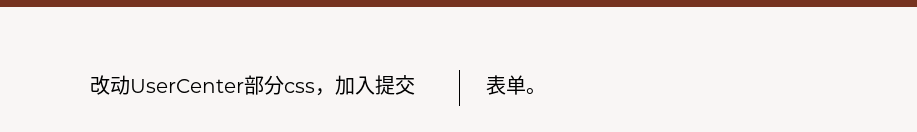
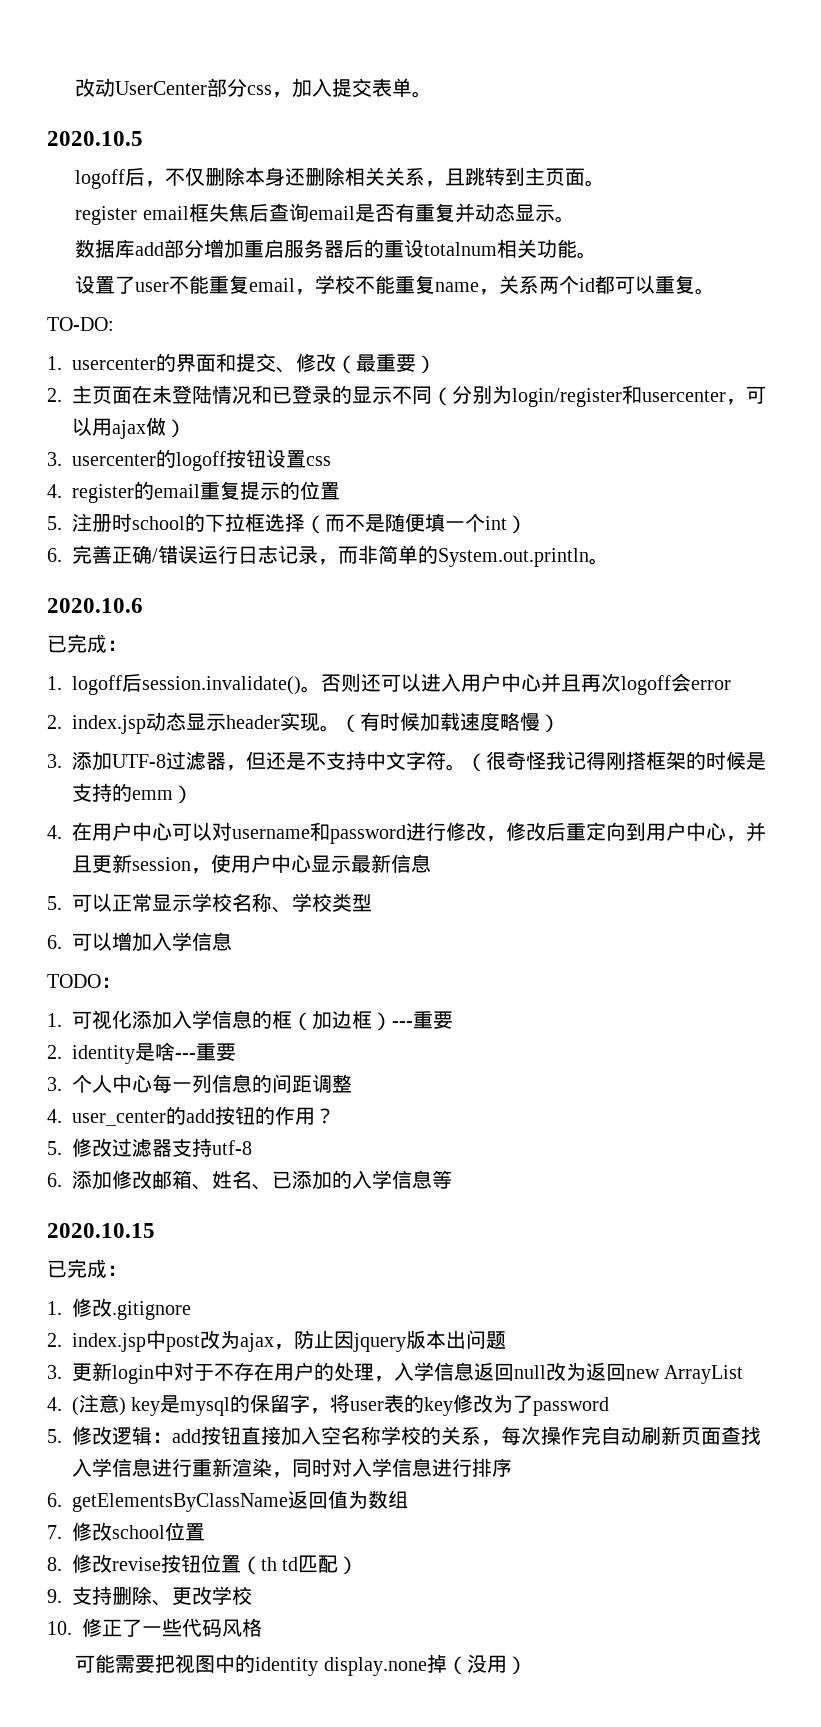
+ 2020.10.5
+ logoff后，不仅删除本身还删除相关关系，且跳转到主页面。
+ register email框失焦后查询email是否有重复并动态显示。
+ 数据库add部分增加重启服务器后的重设totalnum相关功能。
+ 设置了user不能重复email，学校不能重复name，关系两个id都可以重复。
+ TO-DO:
+ 1. usercenter的界面和提交、修改（最重要）
+ 2.主页面在未登陆情况和已登录的显示不同（分别为login/register和usercenter，可以用ajax做）
+ 3. usercenter的logoff按钮设置css
+ 4. register的email重复提示的位置
+ 5.注册时school的下拉框选择（而不是随便填一个int）
+ 6.完善正确/错误运行日志记录，而非简单的System.out.println。
+ 2020.10.6
+ 已完成：
+ 1. logoff后session.invalidate()。否则还可以进入用户中心并且再次logoff会error
+ 2. index.jsp动态显示header实现。（有时候加载速度略慢）
+ 3.添加UTF-8过滤器，但还是不支持中文字符。（很奇怪我记得刚搭框架的时候是支持的emm）
+ 4.在用户中心可以对username和password进行修改，修改后重定向到用户中心，并且更新session，使用户中心显示最新信息
+ 5.可以正常显示学校名称、学校类型
+ 6.可以增加入学信息
+ TODO：
+ 1.可视化添加入学信息的框（加边框）---重要
+ 2. identity是啥---重要
+ 3.个人中心每一列信息的间距调整
+ 4. user_center的add按钮的作用？
+ 5.修改过滤器支持utf-8
+ 6.添加修改邮箱、姓名、已添加的入学信息等
+ 2020.10.15
+ 已完成：
+ 1.修改.gitignore
+ 2. index.jsp中post改为ajax，防止因jquery版本出问题
+ 3.更新login中对于不存在用户的处理，入学信息返回null改为返回new ArrayList
+ 4. (注意) key是mysql的保留字，将user表的key修改为了password
+ 5.修改逻辑：add按钮直接加入空名称学校的关系，每次操作完自动刷新页面查找入学信息进行重新渲染，同时对入学信息进行排序
+ 6. getElementsByClassName返回值为数组
+ 7.修改school位置
+ 8.修改revise按钮位置（th td匹配）
+ 9.支持删除、更改学校
+ 10.修正了一些代码风格
+ 可能需要把视图中的identity display.none掉（没用）

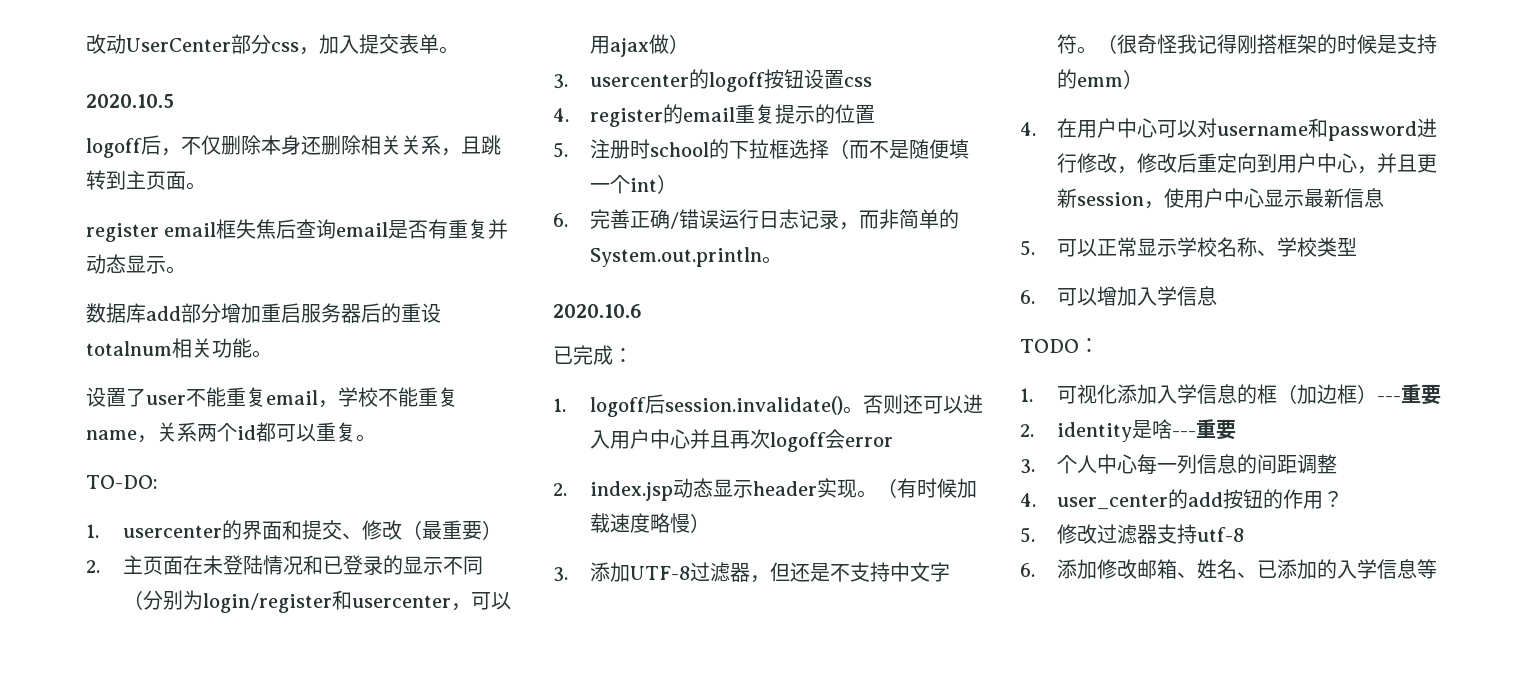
- 2020.10.15
- 已完成：
- 1.修改.gitignore
- 2. index.jsp中post改为ajax，防止因jquery版本出问题
- 3.更新login中对于不存在用户的处理，入学信息返回null改为返回new ArrayList
- 4. (注意) key是mysql的保留字，将user表的key修改为了password
- 5.修改逻辑：add按钮直接加入空名称学校的关系，每次操作完自动刷新页面查找入学信息进行重新渲染，同时对入学信息进行排序
- 6. getElementsByClassName返回值为数组
- 7.修改school位置
- 8.修改revise按钮位置（th td匹配）
- 9.支持删除、更改学校
- 10.修正了一些代码风格
- 可能需要把视图中的identity display.none掉（没用）

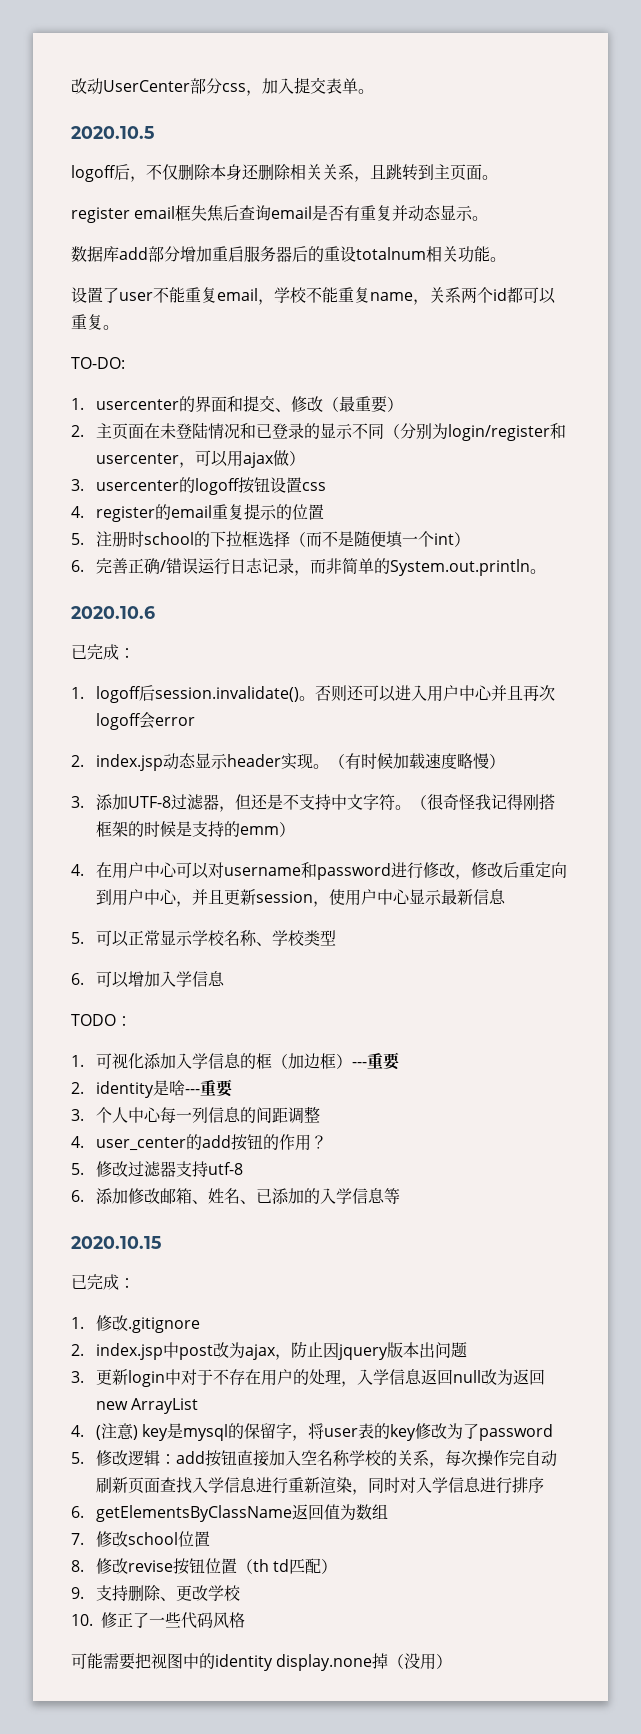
+ 2020.10.15
+ 已完成：
+ 1.修改.gitignore
+ 2. index.jsp中post改为ajax，防止因jquery版本出问题
+ 3.更新login中对于不存在用户的处理，入学信息返回null改为返回new ArrayList
+ 4. (注意) key是mysql的保留字，将user表的key修改为了password
+ 5.修改逻辑：add按钮直接加入空名称学校的关系，每次操作完自动刷新页面查找入学信息进行重新渲染，同时对入学信息进行排序
+ 6. getElementsByClassName返回值为数组
+ 7.修改school位置
+ 8.修改revise按钮位置（th td匹配）
+ 9.支持删除、更改学校
+ 10.修正了一些代码风格
+ 可能需要把视图中的identity display.none掉（没用）

